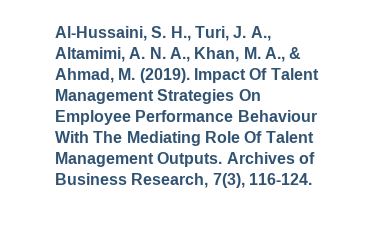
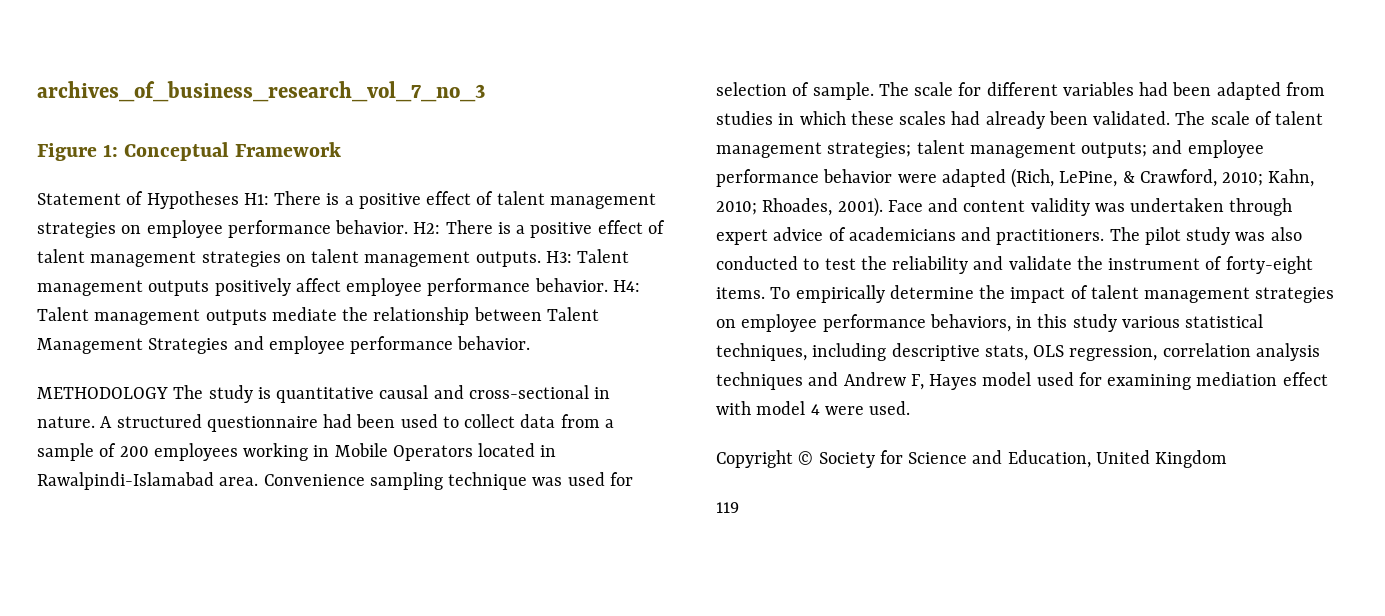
- Al-Hussaini, S. H., Turi, J. A., Altamimi, A. N. A., Khan, M. A., & Ahmad, M. (2019). Impact Of Talent Management Strategies On Employee Performance Behaviour With The Mediating Role Of Talent Management Outputs. Archives of Business Research, 7(3), 116-124.
+ archives_of_business_research_vol_7_no_3
+ Figure 1: Conceptual Framework
+ Statement of Hypotheses H1: There is a positive effect of talent management strategies on employee performance behavior. H2: There is a positive effect of talent management strategies on talent management outputs. H3: Talent management outputs positively affect employee performance behavior. H4: Talent management outputs mediate the relationship between Talent Management Strategies and employee performance behavior.
+ METHODOLOGY The study is quantitative causal and cross-sectional in nature. A structured questionnaire had been used to collect data from a sample of 200 employees working in Mobile Operators located in Rawalpindi-Islamabad area. Convenience sampling technique was used for selection of sample. The scale for different variables had been adapted from studies in which these scales had already been validated. The scale of talent management strategies; talent management outputs; and employee performance behavior were adapted (Rich, LePine, & Crawford, 2010; Kahn, 2010; Rhoades, 2001). Face and content validity was undertaken through expert advice of academicians and practitioners. The pilot study was also conducted to test the reliability and validate the instrument of forty-eight items. To empirically determine the impact of talent management strategies on employee performance behaviors, in this study various statistical techniques, including descriptive stats, OLS regression, correlation analysis techniques and Andrew F, Hayes model used for examining mediation effect with model 4 were used.
+ Copyright © Society for Science and Education, United Kingdom
+ 119

